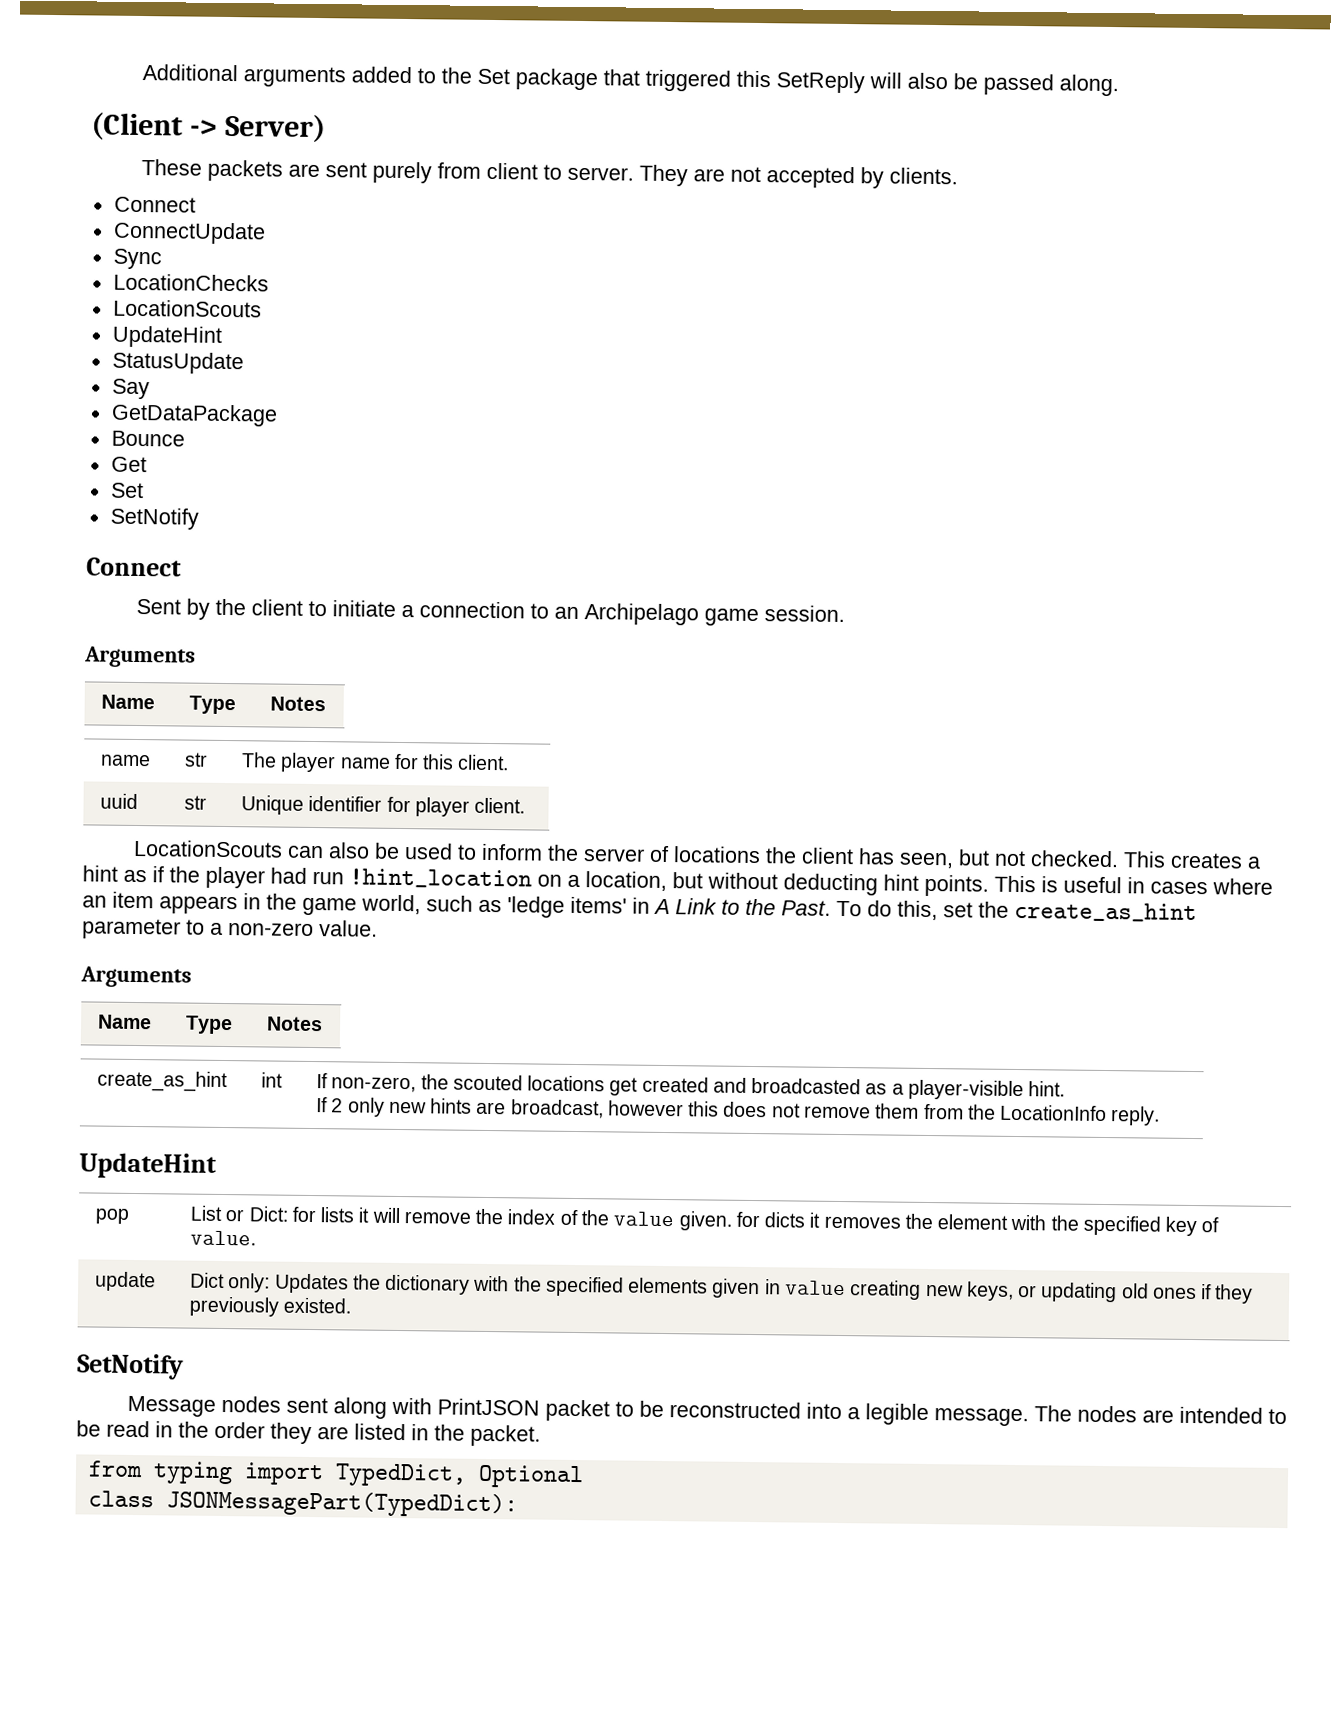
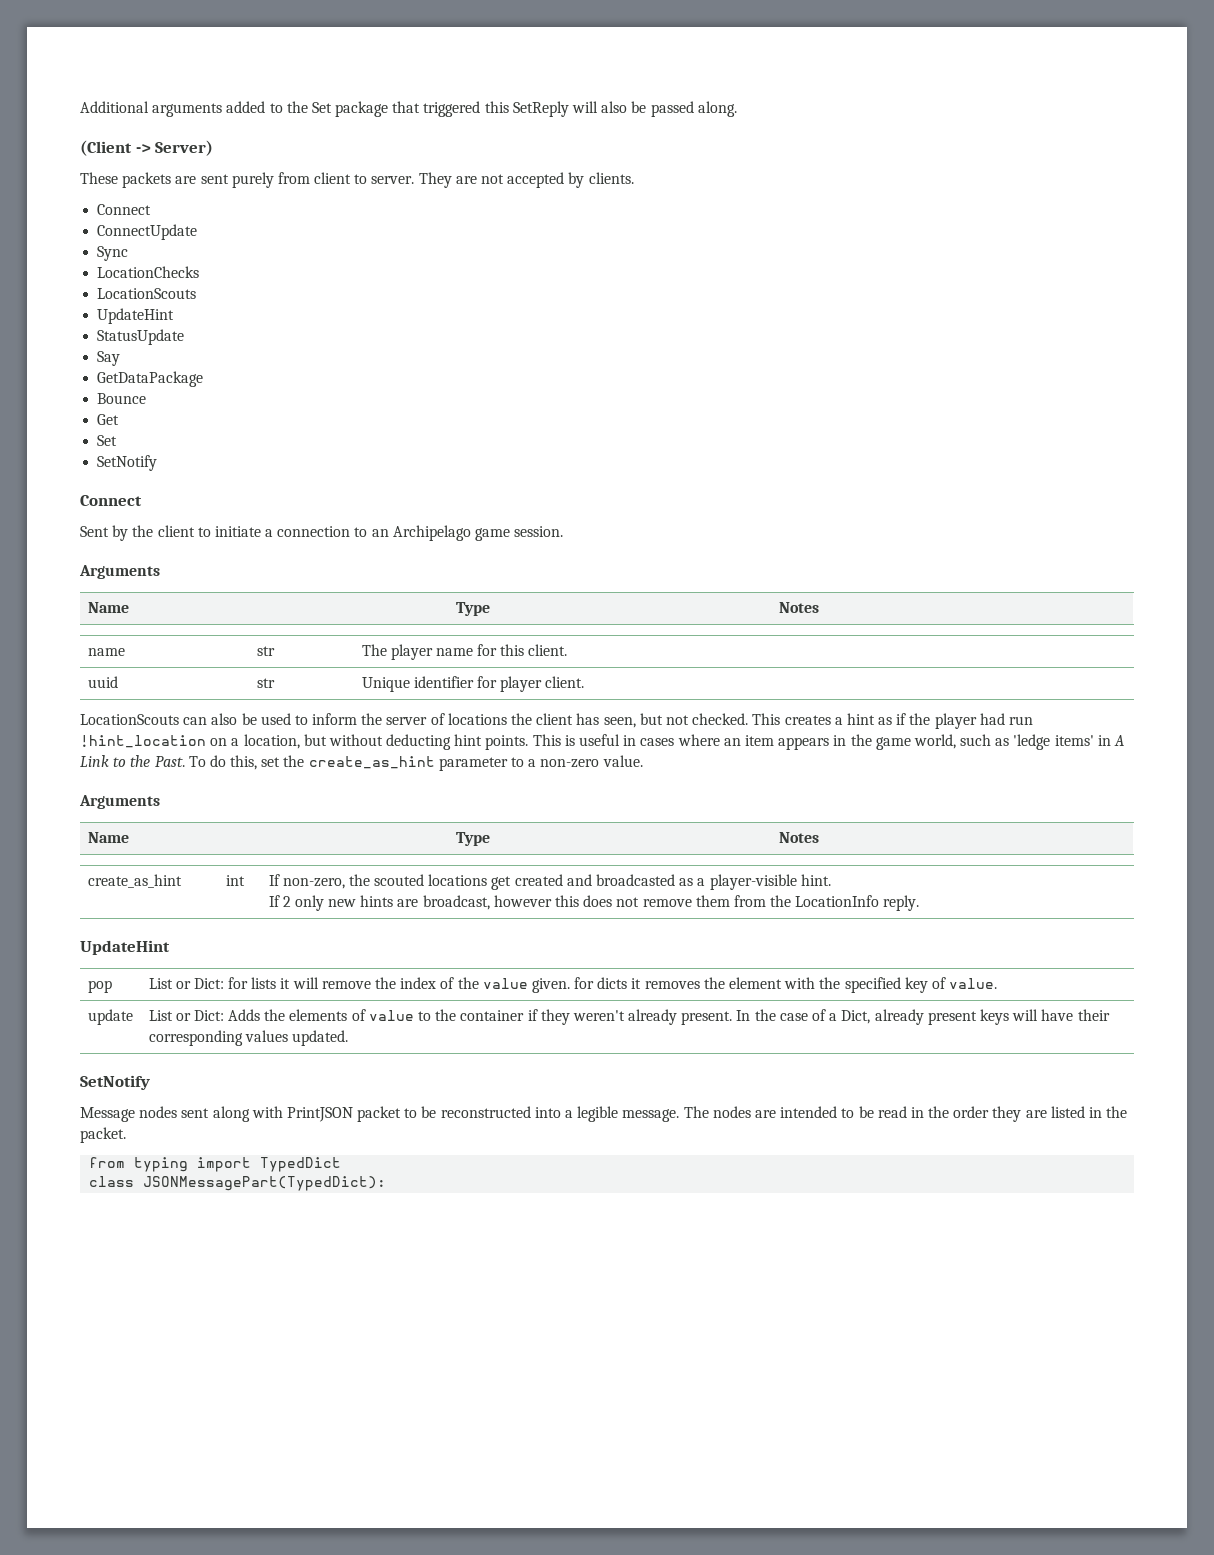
- update | Dict only: Updates the dictionary with the specified elements given in value creating new keys, or updating old ones if they previously existed.
+ update | List or Dict: Adds the elements of value to the container if they weren't already present. In the case of a Dict, already present keys will have their corresponding values updated.
- from typing import TypedDict, Optional
+ from typing import TypedDict

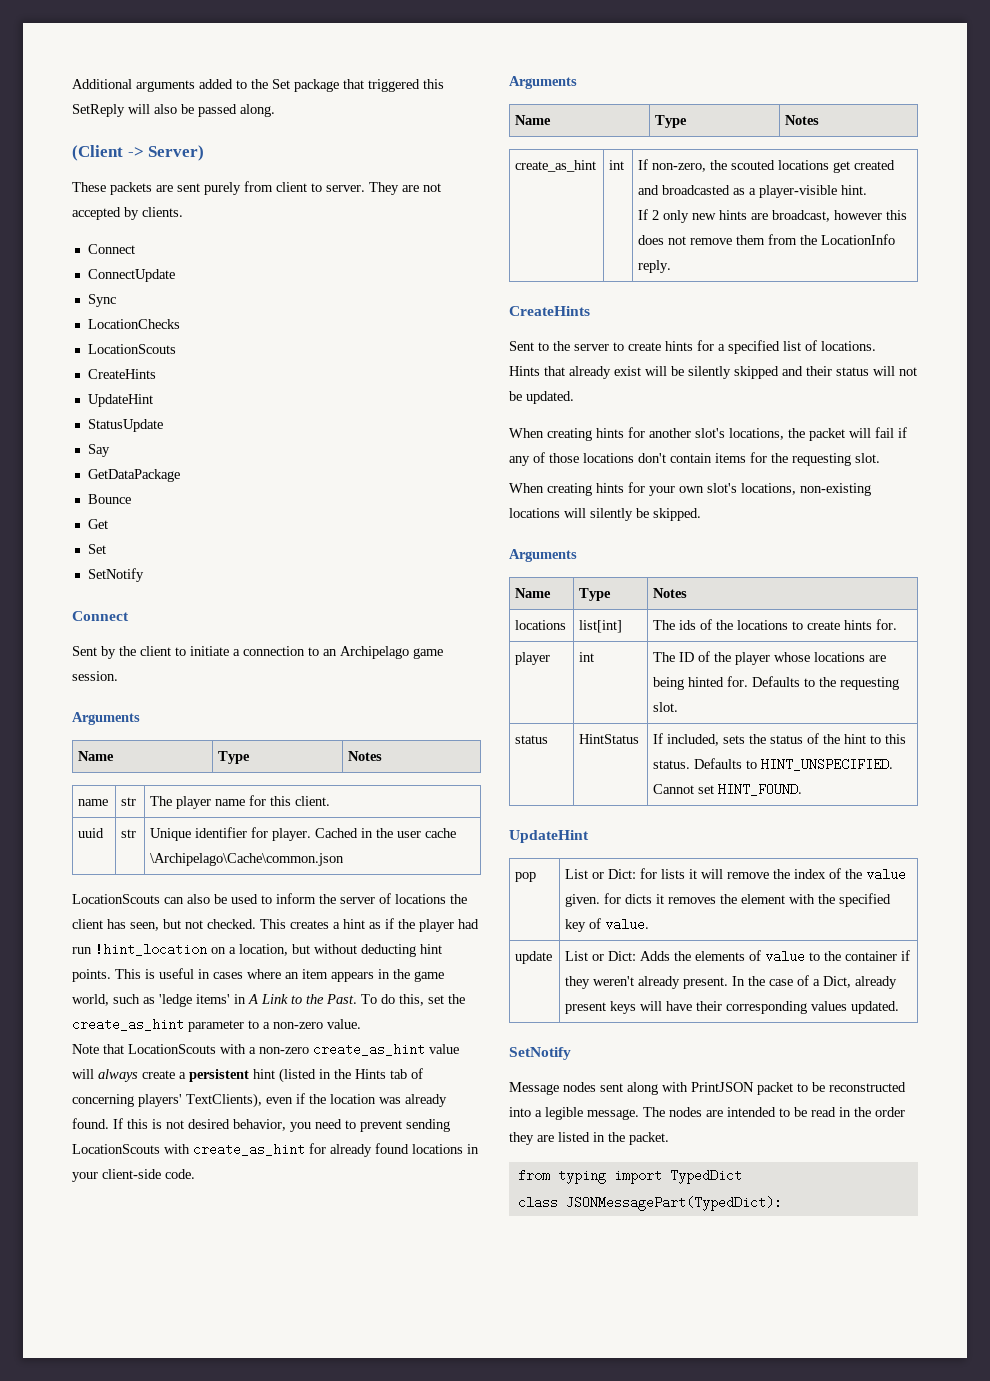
  LocationChecks
  LocationScouts
+ CreateHints
- uuid | str | Unique identifier for player client.
+ uuid | str | Unique identifier for player. Cached in the user cache \Archipelago\Cache\common.json
+ Note that LocationScouts with a non-zero create_as_hint value will always create a persistent hint (listed in the Hints tab of concerning players' TextClients), even if the location was already found. If this is not desired behavior, you need to prevent sending LocationScouts with create_as_hint for already found locations in your client-side code.
  create_as_hint | int | If non-zero, the scouted locations get created and broadcasted as a player-visible hint.
  If 2 only new hints are broadcast, however this does not remove them from the LocationInfo reply.
+ CreateHints
+ Sent to the server to create hints for a specified list of locations.
+ Hints that already exist will be silently skipped and their status will not be updated.
+ When creating hints for another slot's locations, the packet will fail if any of those locations don't contain items for the requesting slot.
+ When creating hints for your own slot's locations, non-existing locations will silently be skipped.
+ Arguments
+ Name | Type | Notes
+ locations | list[int] | The ids of the locations to create hints for.
+ player | int | The ID of the player whose locations are being hinted for. Defaults to the requesting slot.
+ status | HintStatus | If included, sets the status of the hint to this status. Defaults to HINT_UNSPECIFIED. Cannot set HINT_FOUND.

